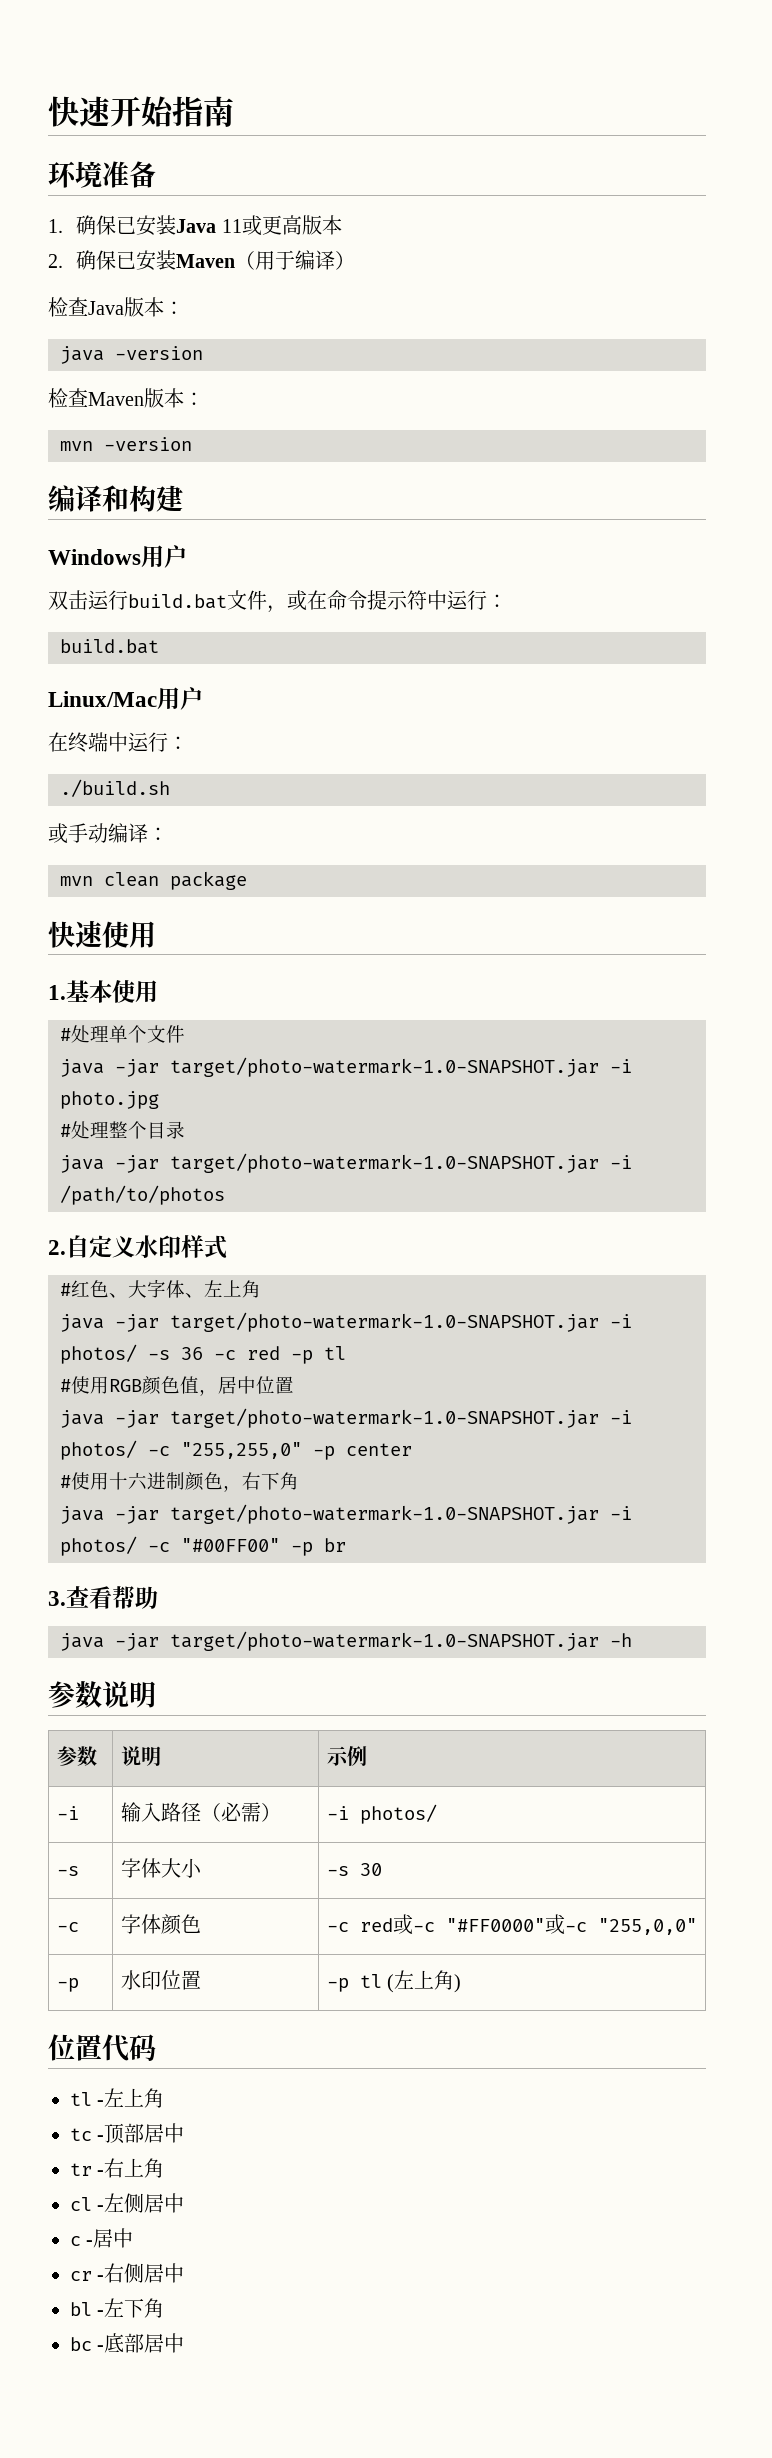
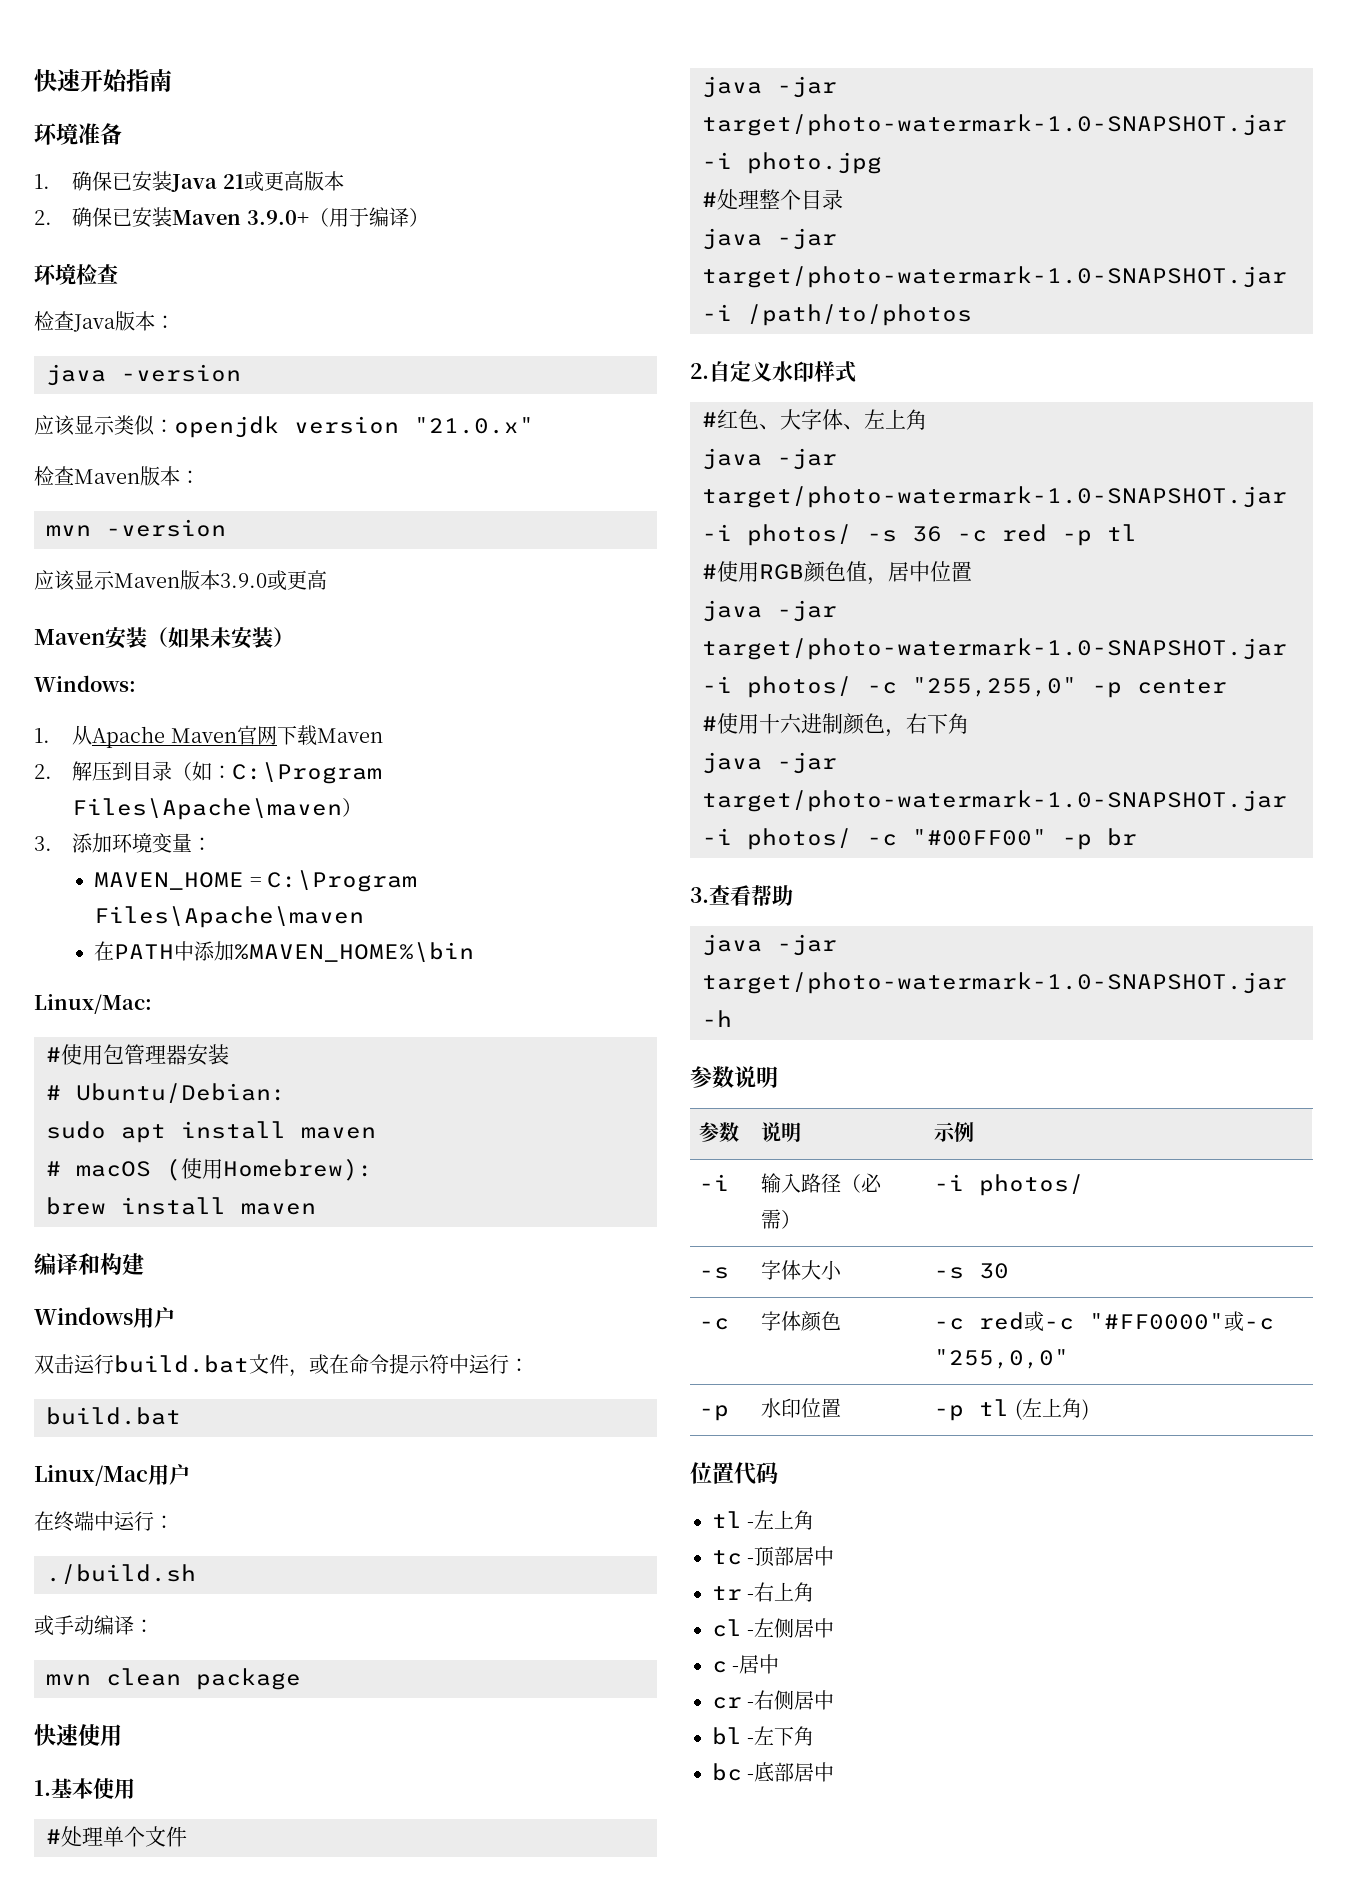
- 1.确保已安装Java 11或更高版本
+ 1.确保已安装Java 21或更高版本
- 2.确保已安装Maven（用于编译）
+ 2.确保已安装Maven 3.9.0+（用于编译）
+ 环境检查
+ 应该显示类似：openjdk version "21.0.x"
+ 应该显示Maven版本3.9.0或更高
+ Maven安装（如果未安装）
+ Windows:
+ 1.从Apache Maven官网下载Maven
+ 2.解压到目录（如：C:\Program Files\Apache\maven）
+ 3.添加环境变量：
+ MAVEN_HOME = C:\Program Files\Apache\maven
+ 在PATH中添加%MAVEN_HOME%\bin
+ Linux/Mac:
+ #使用包管理器安装
+ # Ubuntu/Debian:
+ sudo apt install maven
+ # macOS (使用Homebrew):
+ brew install maven

